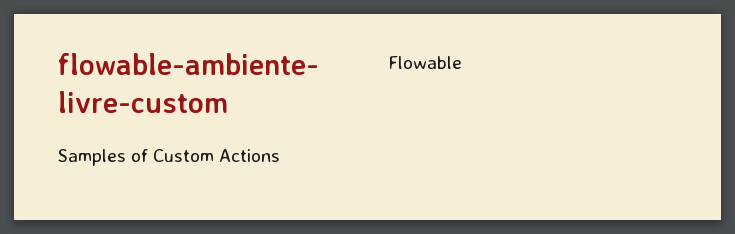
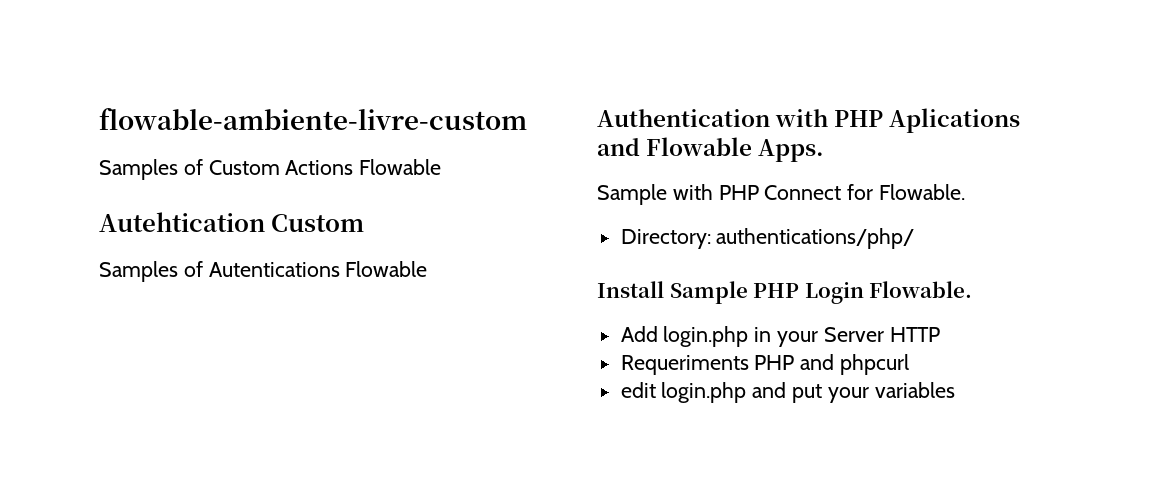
+ Autehtication Custom
+ Samples of Autentications Flowable
+ Authentication with PHP Aplications and Flowable Apps.
+ Sample with PHP Connect for Flowable.
+ Directory: authentications/php/
+ Install Sample PHP Login Flowable.
+ Add login.php in your Server HTTP
+ Requeriments PHP and phpcurl
+ edit login.php and put your variables

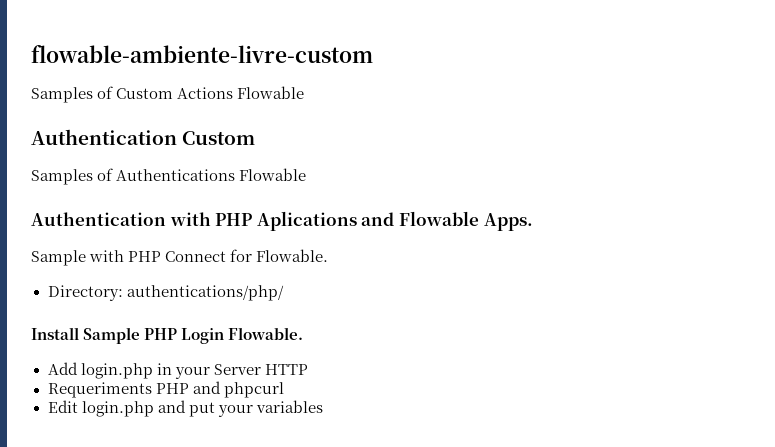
- Autehtication Custom
+ Authentication Custom
- Samples of Autentications Flowable
+ Samples of Authentications Flowable
- edit login.php and put your variables
+ Edit login.php and put your variables

